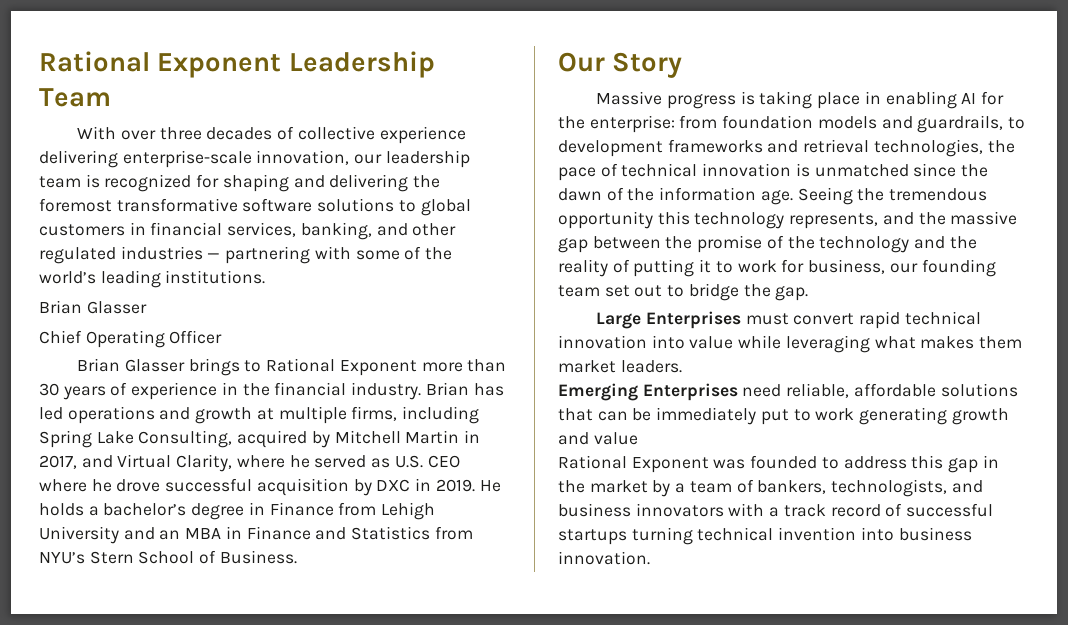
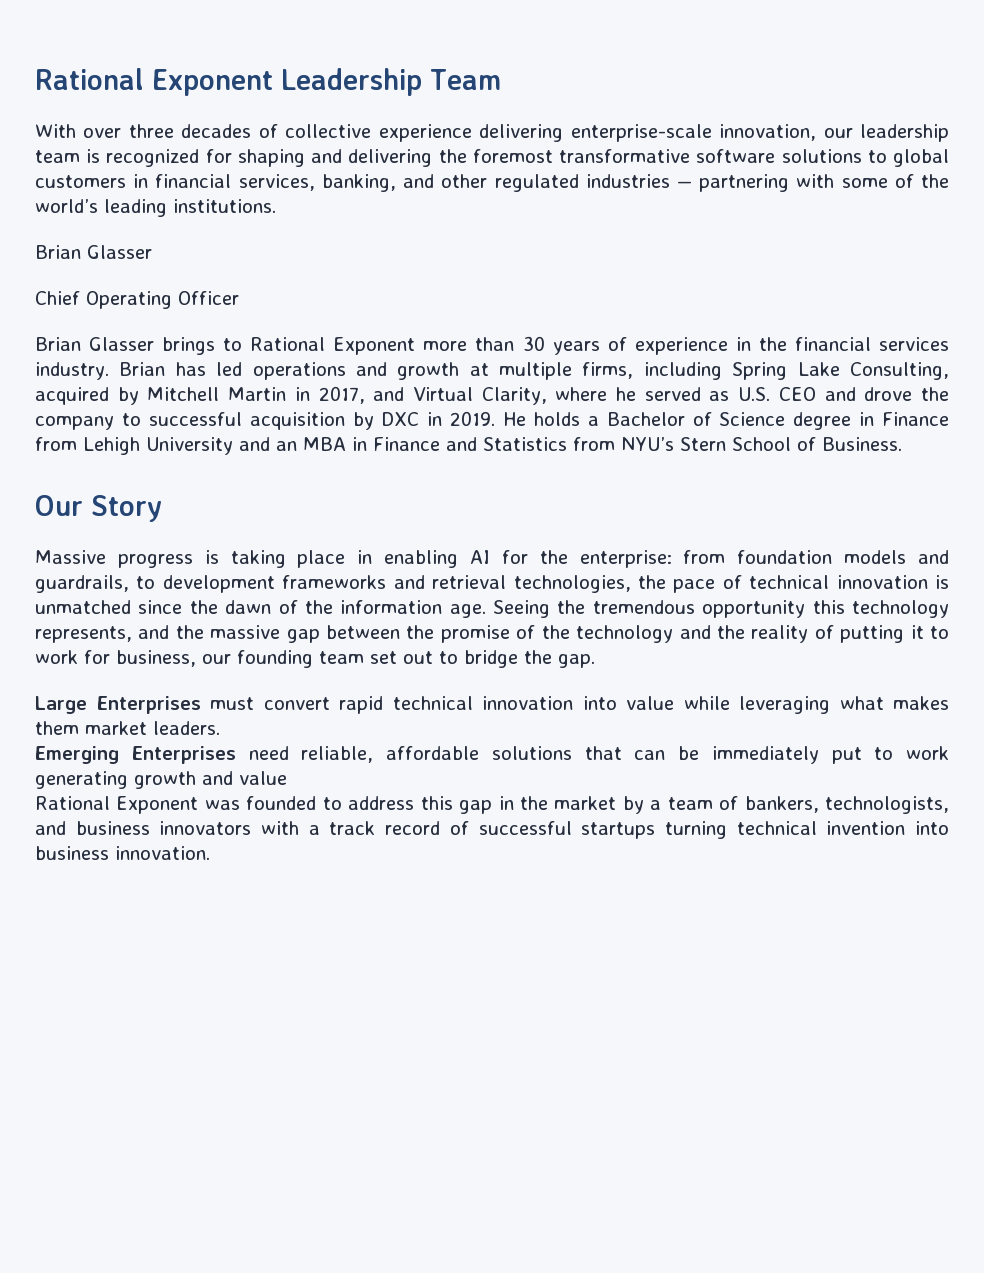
- Brian Glasser brings to Rational Exponent more than 30 years of experience in the financial industry.
+ Brian Glasser brings to Rational Exponent more than 30 years of experience in the financial services industry.
- Brian has led operations and growth at multiple firms, including Spring Lake Consulting, acquired by Mitchell Martin in 2017, and Virtual Clarity, where he served as U.S. CEO where he drove successful acquisition by DXC in 2019.
+ Brian has led operations and growth at multiple firms, including Spring Lake Consulting, acquired by Mitchell Martin in 2017, and Virtual Clarity, where he served as U.S. CEO and drove the company to successful acquisition by DXC in 2019.
- He holds a bachelor’s degree in Finance from Lehigh University and an MBA in Finance and Statistics from NYU’s Stern School of Business.
+ He holds a Bachelor of Science degree in Finance from Lehigh University and an MBA in Finance and Statistics from NYU’s Stern School of Business.

